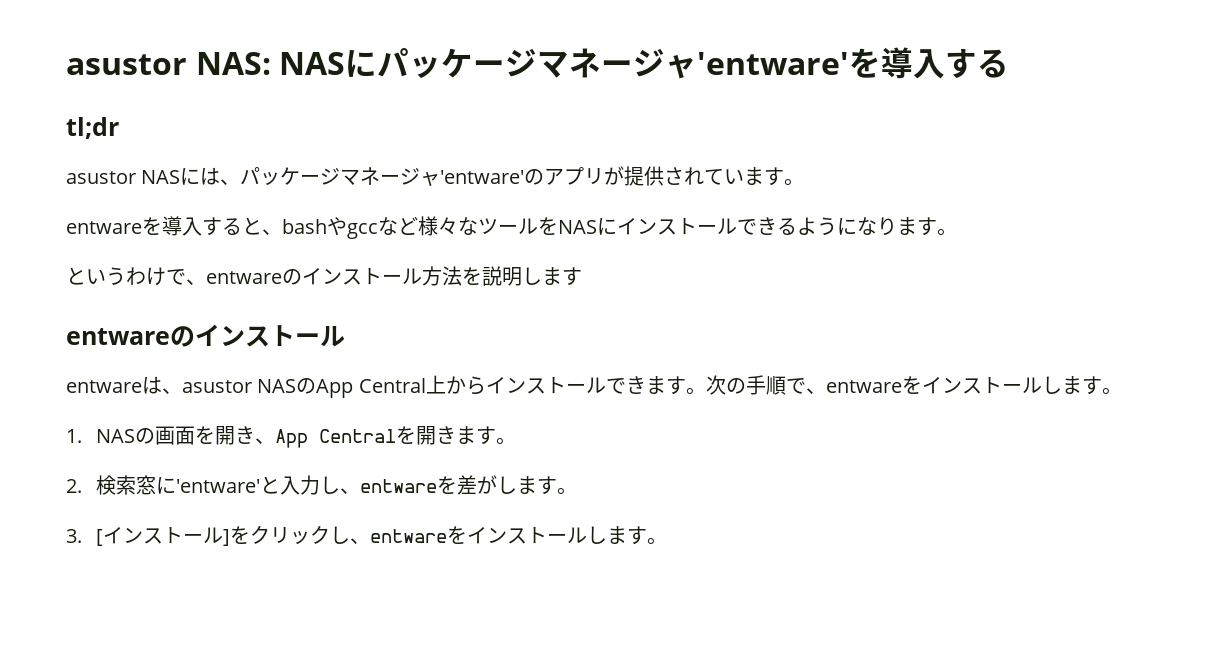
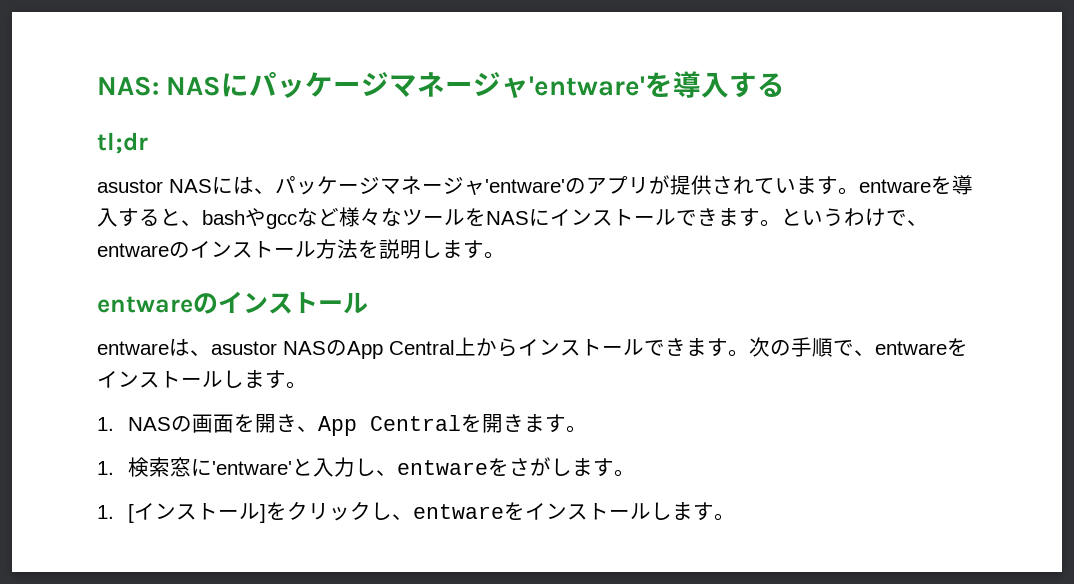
- asustor NAS: NASにパッケージマネージャ'entware'を導入する
+ NAS: NASにパッケージマネージャ'entware'を導入する
- asustor NASには、パッケージマネージャ'entware'のアプリが提供されています。
- entwareを導入すると、bashやgccなど様々なツールをNASにインストールできるようになります。
- というわけで、entwareのインストール方法を説明します
+ asustor NASには、パッケージマネージャ'entware'のアプリが提供されています。entwareを導入すると、bashやgccなど様々なツールをNASにインストールできます。というわけで、entwareのインストール方法を説明します。
- 2.検索窓に'entware'と入力し、entwareを差がします。
+ 1.検索窓に'entware'と入力し、entwareをさがします。
- 3. [インストール]をクリックし、entwareをインストールします。
+ 1. [インストール]をクリックし、entwareをインストールします。

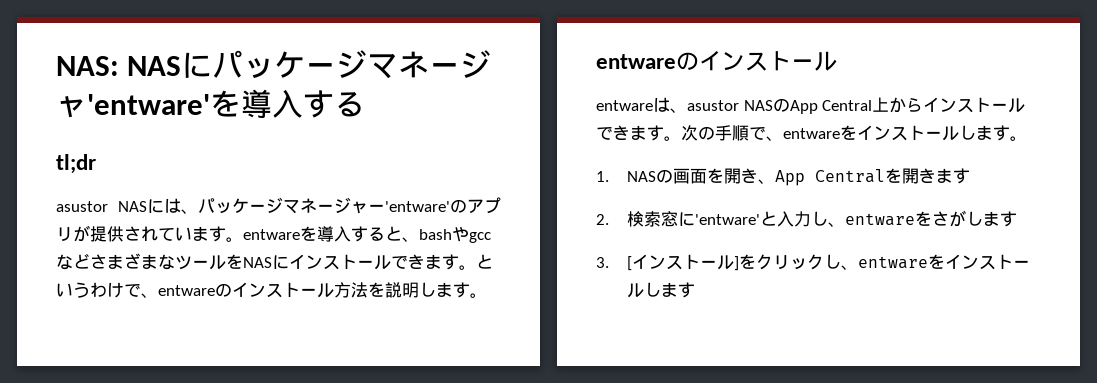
- asustor NASには、パッケージマネージャ'entware'のアプリが提供されています。entwareを導入すると、bashやgccなど様々なツールをNASにインストールできます。
+ asustor NASには、パッケージマネージャー'entware'のアプリが提供されています。entwareを導入すると、bashやgccなどさまざまなツールをNASにインストールできます。
- 1. NASの画面を開き、App Centralを開きます。
- 1.検索窓に'entware'と入力し、entwareをさがします。
- 1. [インストール]をクリックし、entwareをインストールします。
+ 1. NASの画面を開き、App Centralを開きます
+ 2.検索窓に'entware'と入力し、entwareをさがします
+ 3. [インストール]をクリックし、entwareをインストールします

